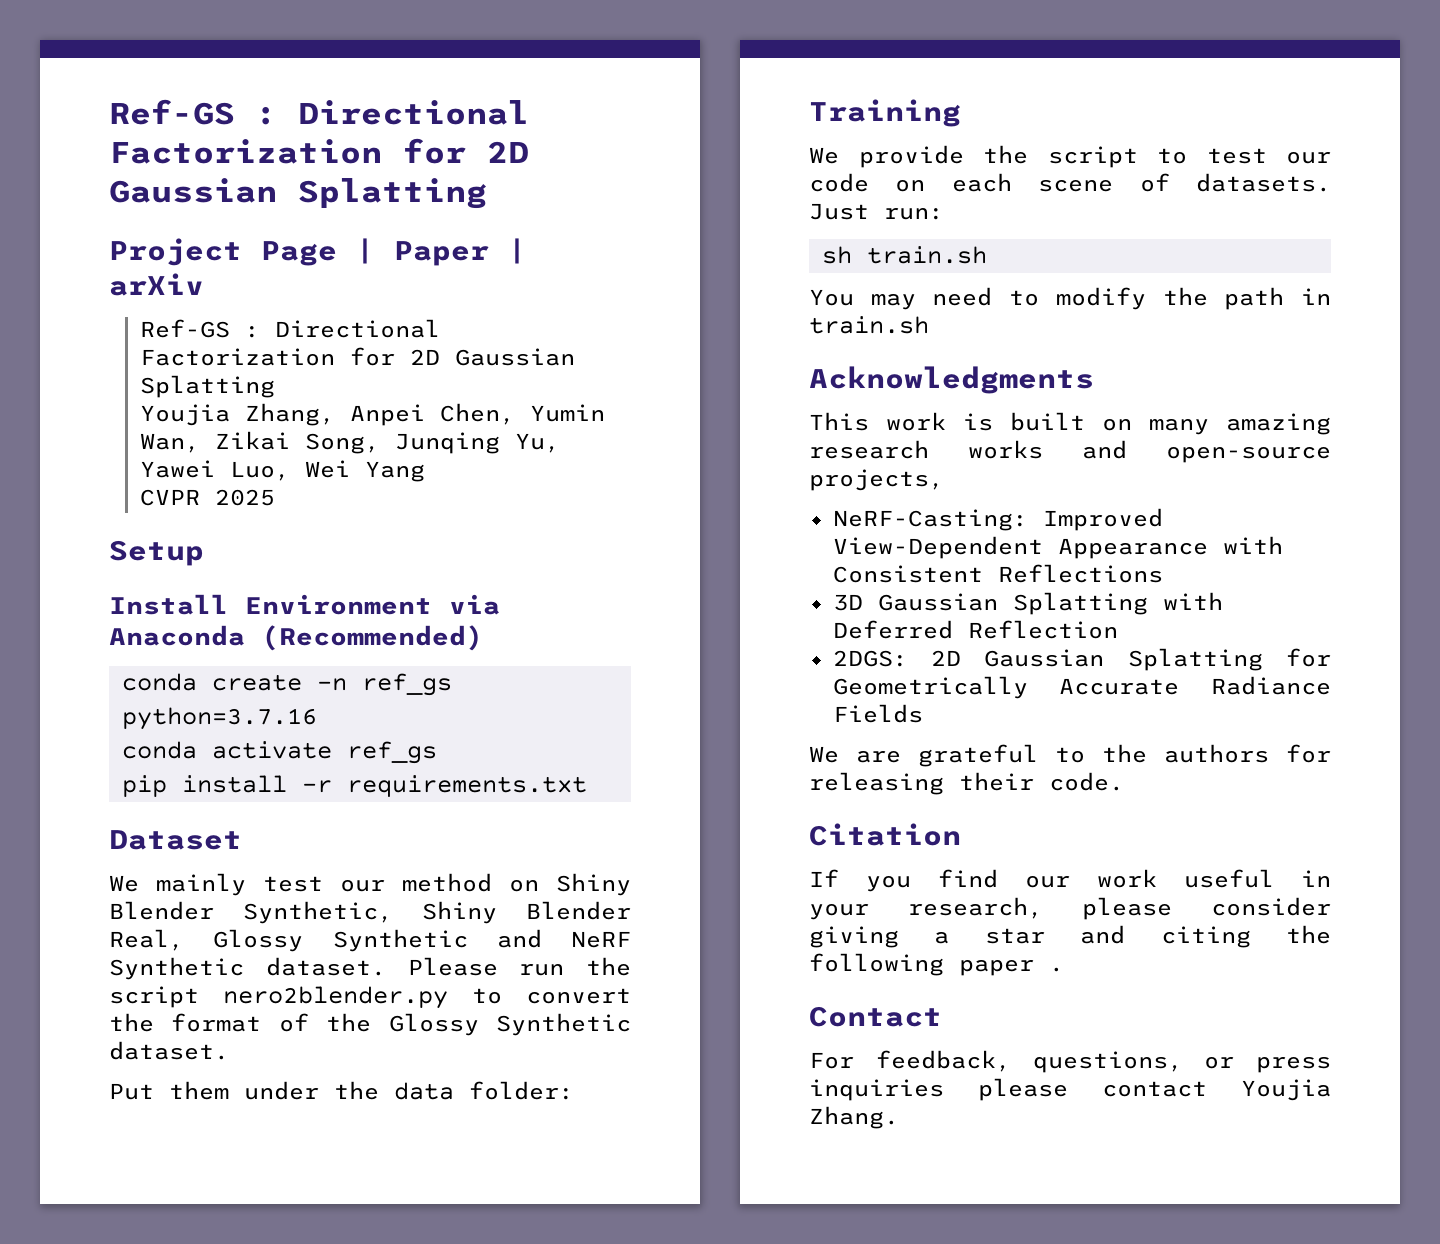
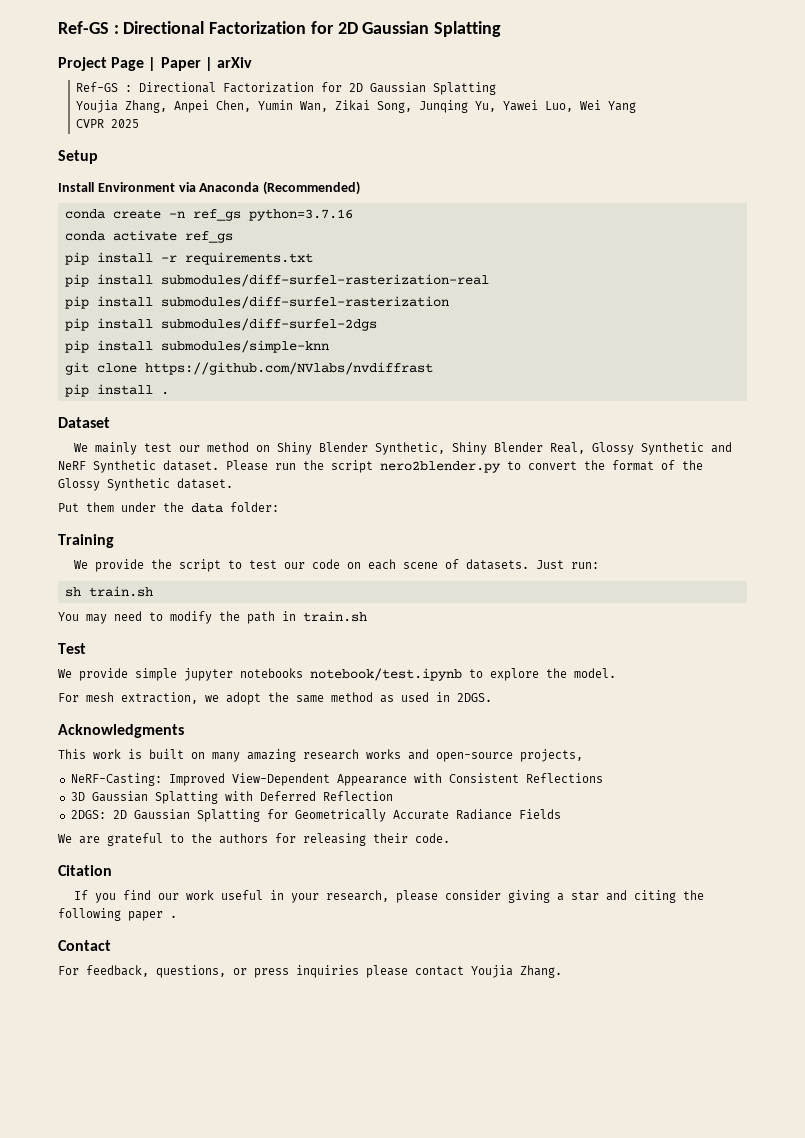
+ pip install submodules/diff-surfel-rasterization-real
+ pip install submodules/diff-surfel-rasterization
+ pip install submodules/diff-surfel-2dgs
+ pip install submodules/simple-knn
+ git clone https://github.com/NVlabs/nvdiffrast
+ pip install .
+ Test
+ We provide simple jupyter notebooks notebook/test.ipynb to explore the model.
+ For mesh extraction, we adopt the same method as used in 2DGS.

